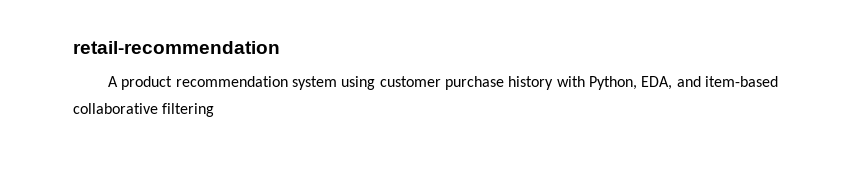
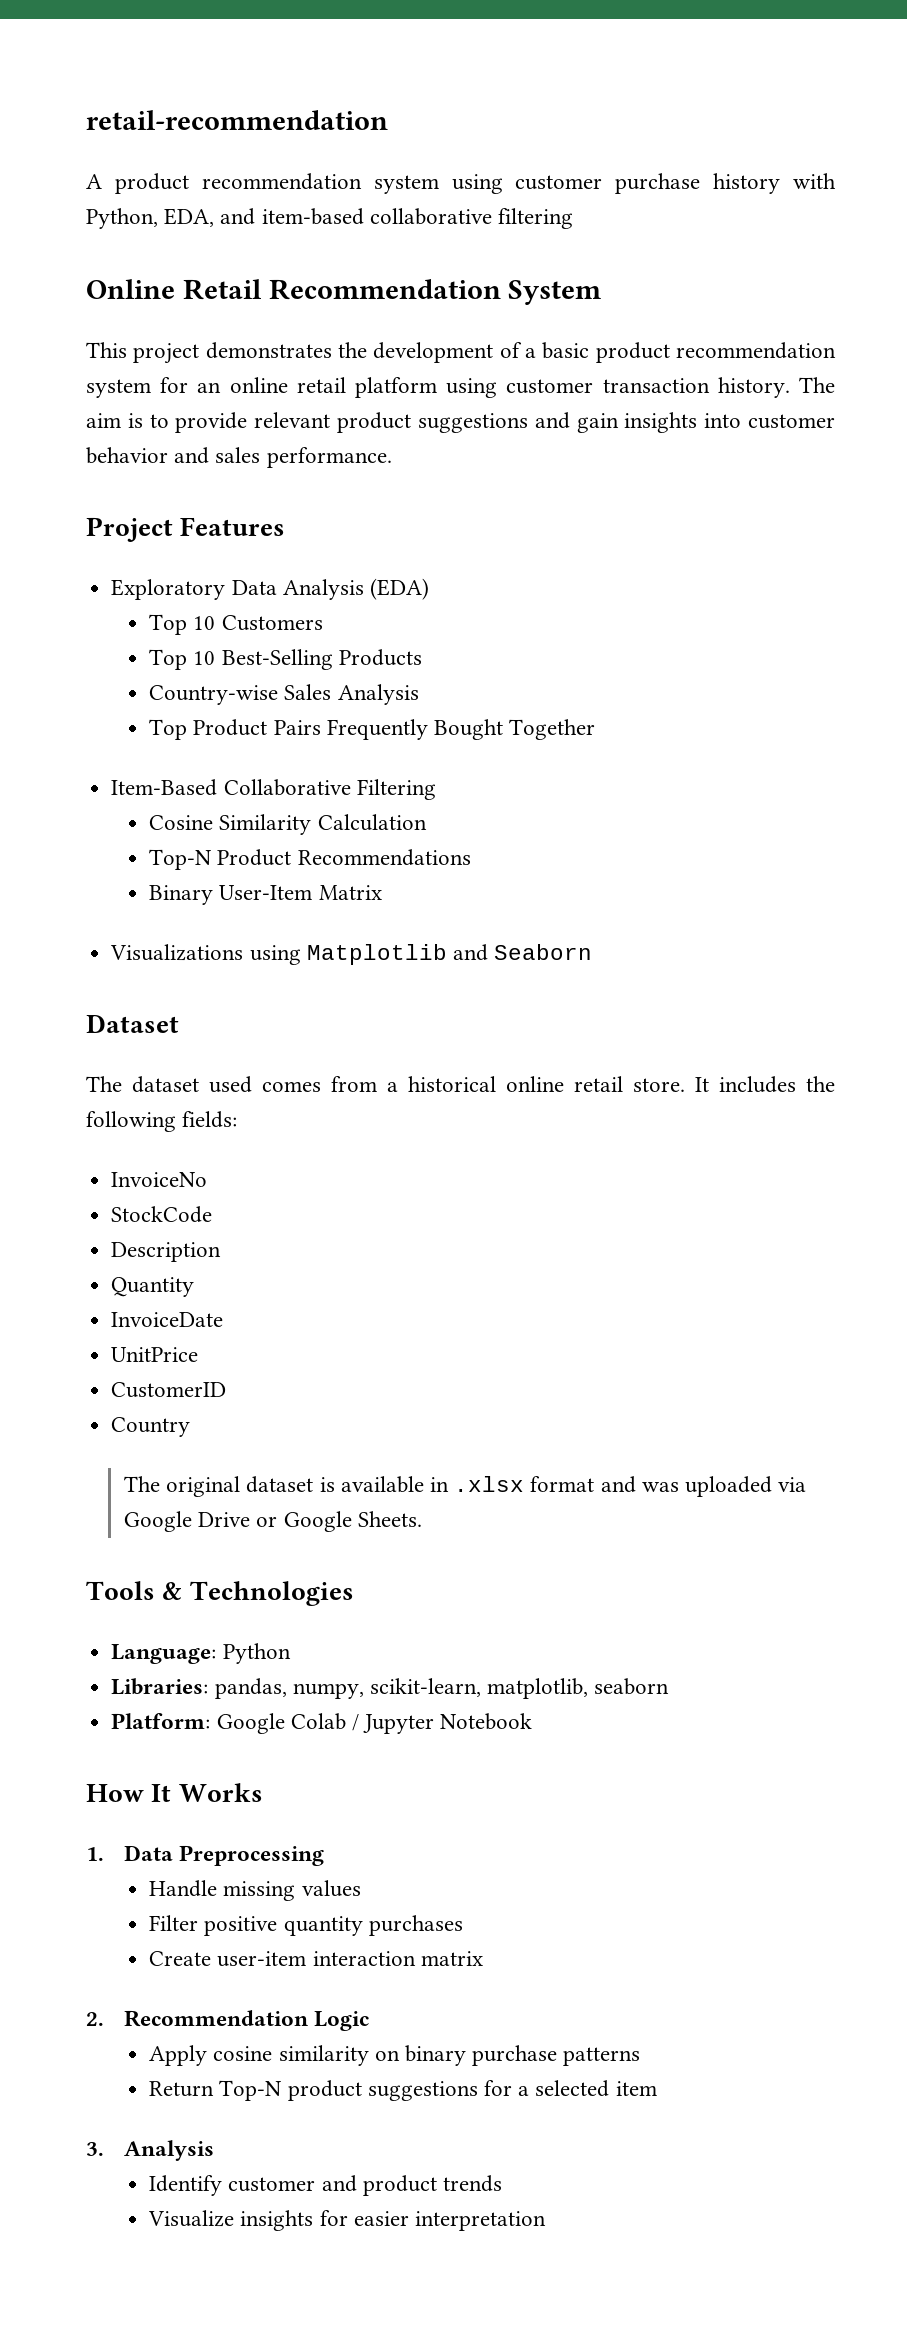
+ Online Retail Recommendation System
+ This project demonstrates the development of a basic product recommendation system for an online retail platform using customer transaction history. The aim is to provide relevant product suggestions and gain insights into customer behavior and sales performance.
+ Project Features
+ Exploratory Data Analysis (EDA)
+ Top 10 Customers
+ Top 10 Best-Selling Products
+ Country-wise Sales Analysis
+ Top Product Pairs Frequently Bought Together
+ Item-Based Collaborative Filtering
+ Cosine Similarity Calculation
+ Top-N Product Recommendations
+ Binary User-Item Matrix
+ Visualizations using Matplotlib and Seaborn
+ Dataset
+ The dataset used comes from a historical online retail store. It includes the following fields:
+ InvoiceNo
+ StockCode
+ Description
+ Quantity
+ InvoiceDate
+ UnitPrice
+ CustomerID
+ Country
+ The original dataset is available in .xlsx format and was uploaded via Google Drive or Google Sheets.
+ Tools & Technologies
+ Language: Python
+ Libraries: pandas, numpy, scikit-learn, matplotlib, seaborn
+ Platform: Google Colab / Jupyter Notebook
+ How It Works
+ 1. Data Preprocessing
+ Handle missing values
+ Filter positive quantity purchases
+ Create user-item interaction matrix
+ 2. Recommendation Logic
+ Apply cosine similarity on binary purchase patterns
+ Return Top-N product suggestions for a selected item
+ 3. Analysis
+ Identify customer and product trends
+ Visualize insights for easier interpretation

